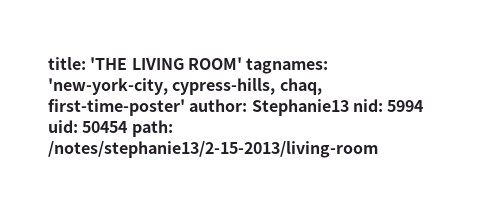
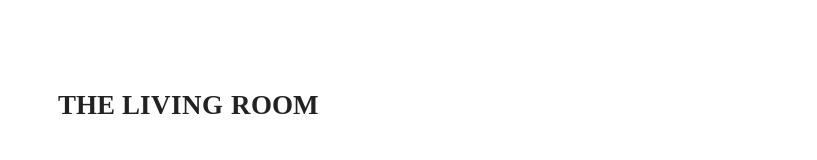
- title: 'THE LIVING ROOM' tagnames: 'new-york-city, cypress-hills, chaq, first-time-poster' author: Stephanie13 nid: 5994 uid: 50454 path: /notes/stephanie13/2-15-2013/living-room
+ THE LIVING ROOM

